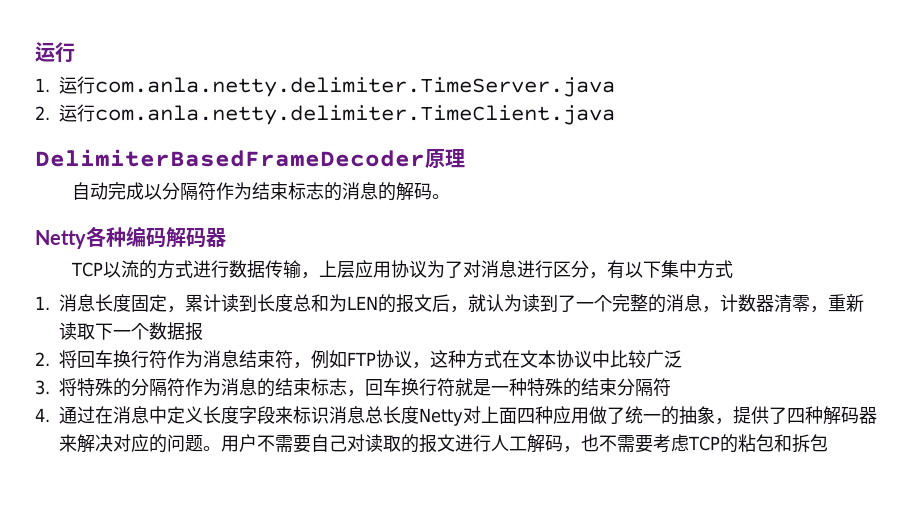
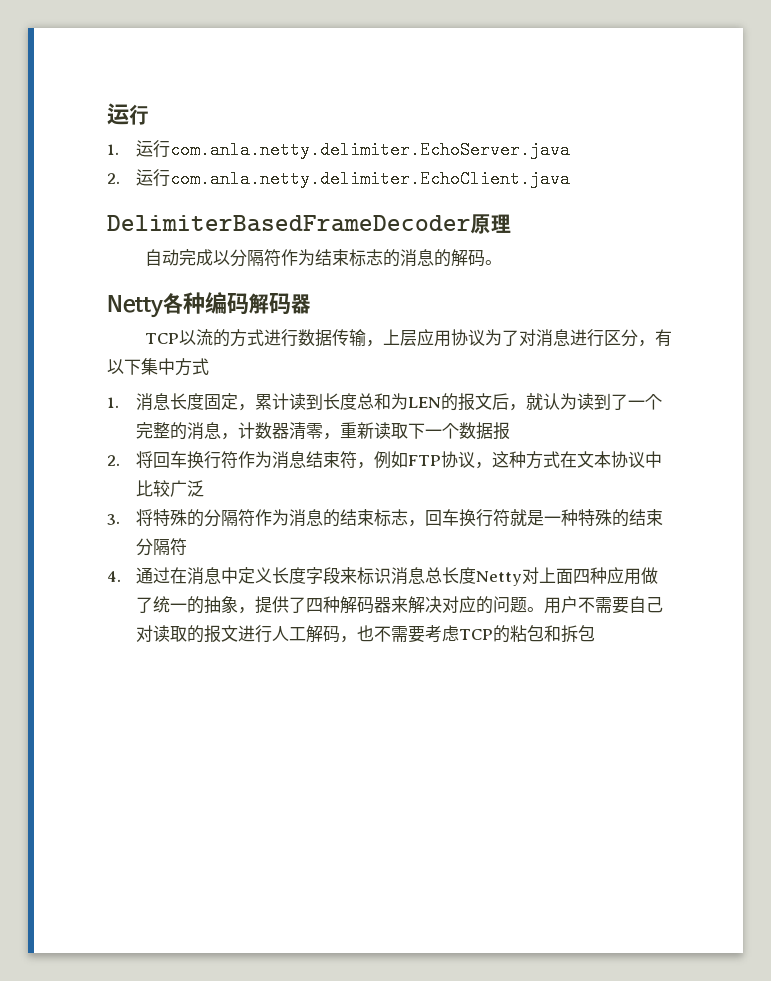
- 1.运行com.anla.netty.delimiter.TimeServer.java
+ 1.运行com.anla.netty.delimiter.EchoServer.java
- 2.运行com.anla.netty.delimiter.TimeClient.java
+ 2.运行com.anla.netty.delimiter.EchoClient.java

